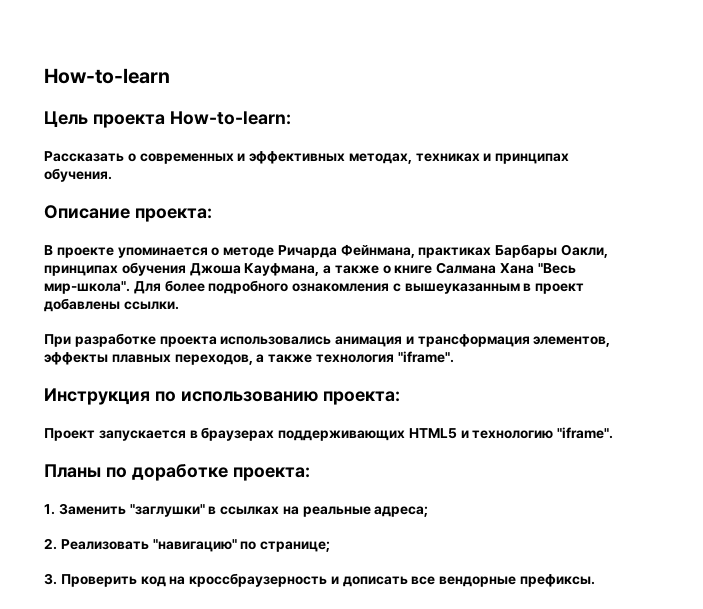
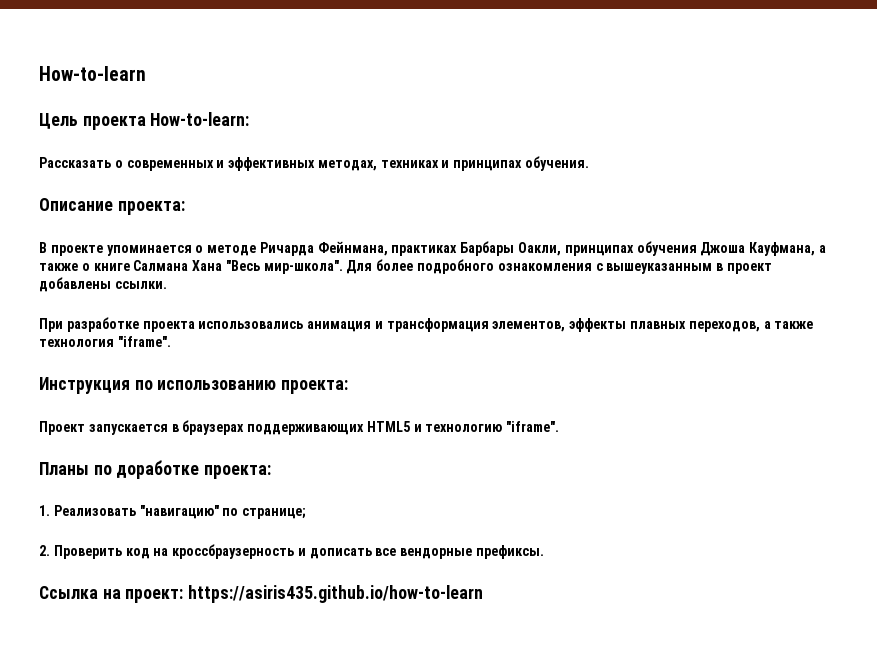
- 1. Заменить "заглушки" в ссылках на реальные адреса;
- 2. Реализовать "навигацию" по странице;
+ 1. Реализовать "навигацию" по странице;
- 3. Проверить код на кроссбраузерность и дописать все вендорные префиксы.
+ 2. Проверить код на кроссбраузерность и дописать все вендорные префиксы.
+ Ссылка на проект: https://asiris435.github.io/how-to-learn

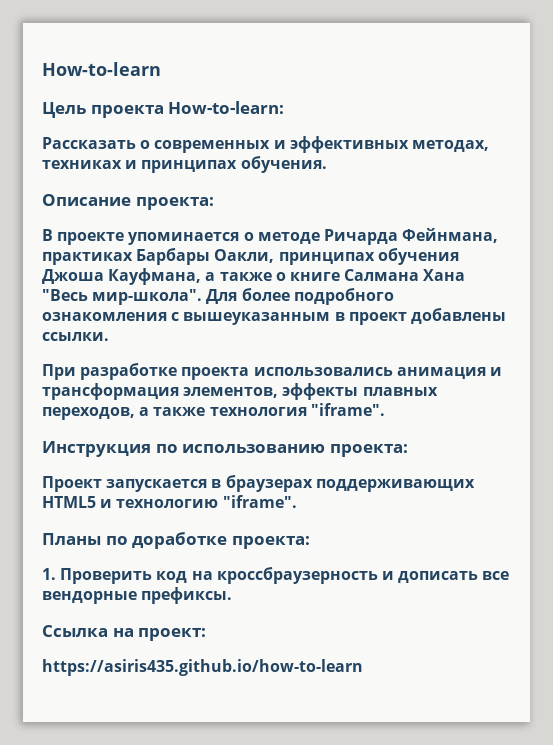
- 1. Реализовать "навигацию" по странице;
- 2. Проверить код на кроссбраузерность и дописать все вендорные префиксы.
+ 1. Проверить код на кроссбраузерность и дописать все вендорные префиксы.
- Ссылка на проект: https://asiris435.github.io/how-to-learn
+ Ссылка на проект:
+ https://asiris435.github.io/how-to-learn

